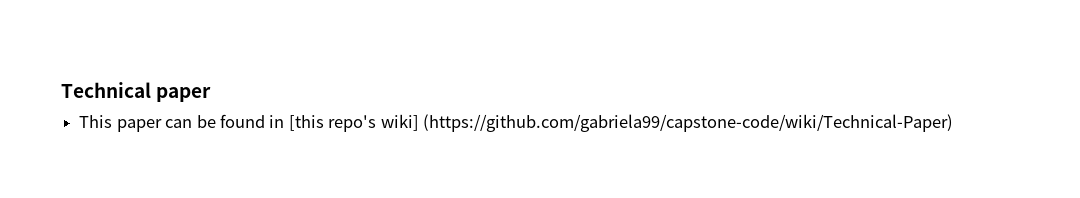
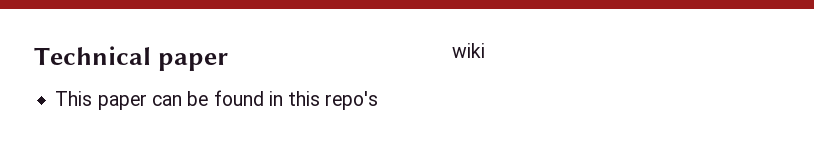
- This paper can be found in [this repo's wiki] (https://github.com/gabriela99/capstone-code/wiki/Technical-Paper)
+ This paper can be found in this repo's wiki

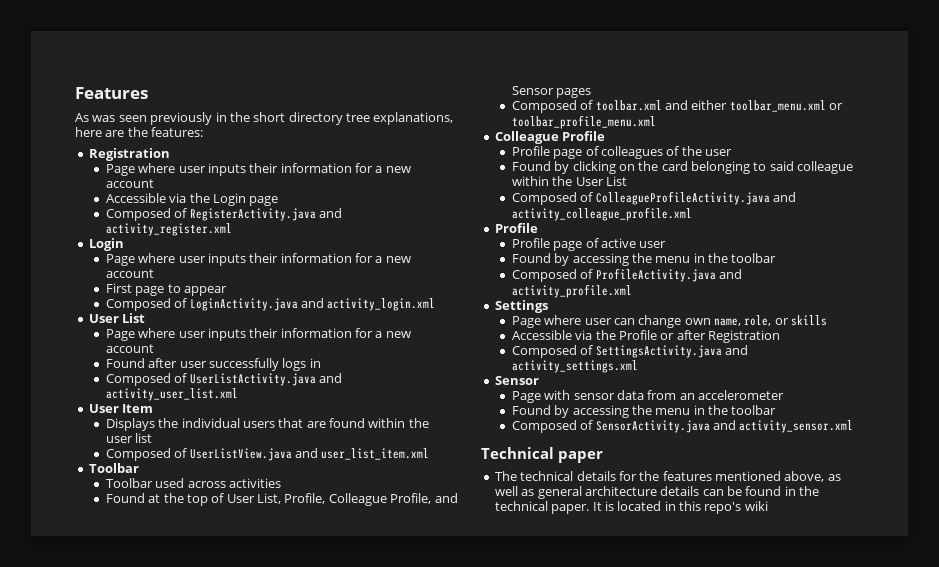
+ Features
+ As was seen previously in the short directory tree explanations, here are the features:
+ Registration
+ Page where user inputs their information for a new account
+ Accessible via the Login page
+ Composed of RegisterActivity.java and activity_register.xml
+ Login
+ Page where user inputs their information for a new account
+ First page to appear
+ Composed of LoginActivity.java and activity_login.xml
+ User List
+ Page where user inputs their information for a new account
+ Found after user successfully logs in
+ Composed of UserListActivity.java and activity_user_list.xml
+ User Item
+ Displays the individual users that are found within the user list
+ Composed of UserListView.java and user_list_item.xml
+ Toolbar
+ Toolbar used across activities
+ Found at the top of User List, Profile, Colleague Profile, and Sensor pages
+ Composed of toolbar.xml and either toolbar_menu.xml or toolbar_profile_menu.xml
+ Colleague Profile
+ Profile page of colleagues of the user
+ Found by clicking on the card belonging to said colleague within the User List
+ Composed of ColleagueProfileActivity.java and activity_colleague_profile.xml
+ Profile
+ Profile page of active user
+ Found by accessing the menu in the toolbar
+ Composed of ProfileActivity.java and activity_profile.xml
+ Settings
+ Page where user can change own name, role, or skills
+ Accessible via the Profile or after Registration
+ Composed of SettingsActivity.java and activity_settings.xml
+ Sensor
+ Page with sensor data from an accelerometer
+ Found by accessing the menu in the toolbar
+ Composed of SensorActivity.java and activity_sensor.xml
  Technical paper
- This paper can be found in this repo's wiki
+ The technical details for the features mentioned above, as well as general architecture details can be found in the technical paper. It is located in this repo's wiki

